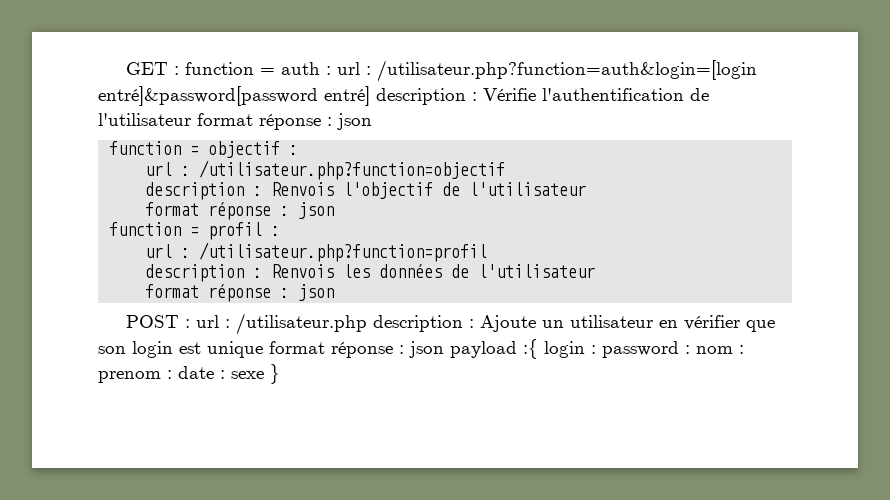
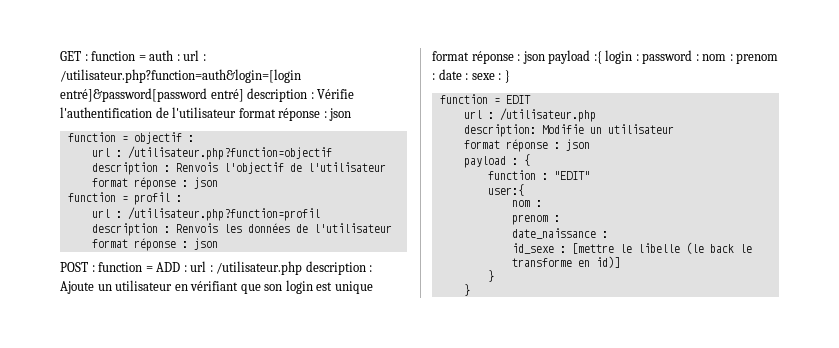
- POST : url : /utilisateur.php description : Ajoute un utilisateur en vérifier que son login est unique format réponse : json payload :{ login : password : nom : prenom : date : sexe }
+ POST : function = ADD : url : /utilisateur.php description : Ajoute un utilisateur en vérifiant que son login est unique format réponse : json payload :{ login : password : nom : prenom : date : sexe : }
+ function = EDIT
+ url : /utilisateur.php
+ description: Modifie un utilisateur
+ format réponse : json
+ payload : {
+ function : "EDIT"
+ user:{
+ nom :
+ prenom :
+ date_naissance :
+ id_sexe : [mettre le libelle (le back le transforme en id)]
+ }
+ }

